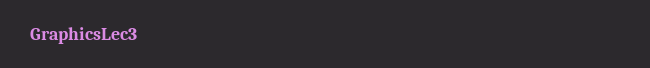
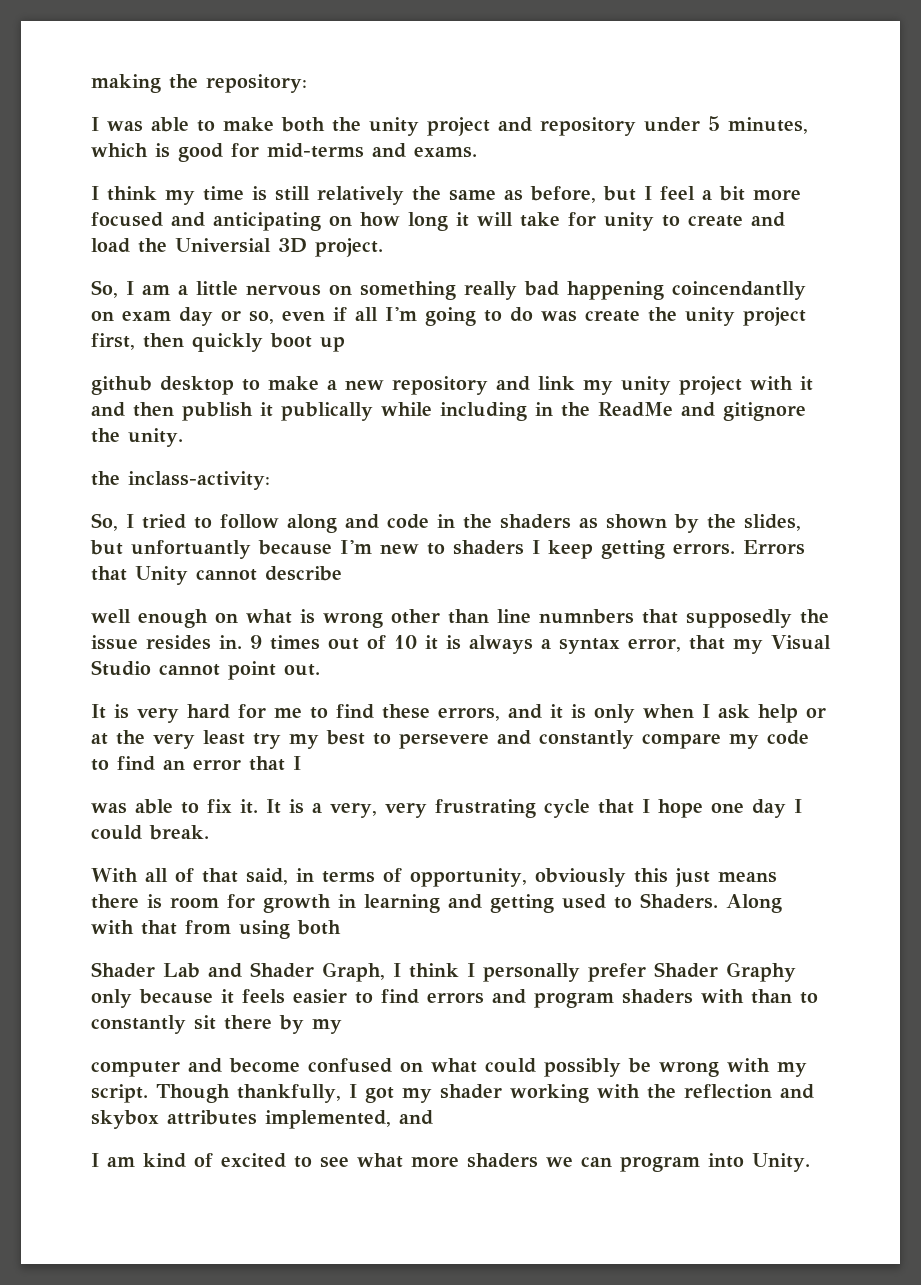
- GraphicsLec3
+ making the repository:
+ I was able to make both the unity project and repository under 5 minutes, which is good for mid-terms and exams.
+ I think my time is still relatively the same as before, but I feel a bit more focused and anticipating on how long it will take for unity to create and load the Universial 3D project.
+ So, I am a little nervous on something really bad happening coincendantlly on exam day or so, even if all I'm going to do was create the unity project first, then quickly boot up
+ github desktop to make a new repository and link my unity project with it and then publish it publically while including in the ReadMe and gitignore the unity.
+ the inclass-activity:
+ So, I tried to follow along and code in the shaders as shown by the slides, but unfortuantly because I'm new to shaders I keep getting errors. Errors that Unity cannot describe
+ well enough on what is wrong other than line numnbers that supposedly the issue resides in. 9 times out of 10 it is always a syntax error, that my Visual Studio cannot point out.
+ It is very hard for me to find these errors, and it is only when I ask help or at the very least try my best to persevere and constantly compare my code to find an error that I
+ was able to fix it. It is a very, very frustrating cycle that I hope one day I could break.
+ With all of that said, in terms of opportunity, obviously this just means there is room for growth in learning and getting used to Shaders. Along with that from using both
+ Shader Lab and Shader Graph, I think I personally prefer Shader Graphy only because it feels easier to find errors and program shaders with than to constantly sit there by my
+ computer and become confused on what could possibly be wrong with my script. Though thankfully, I got my shader working with the reflection and skybox attributes implemented, and
+ I am kind of excited to see what more shaders we can program into Unity.

